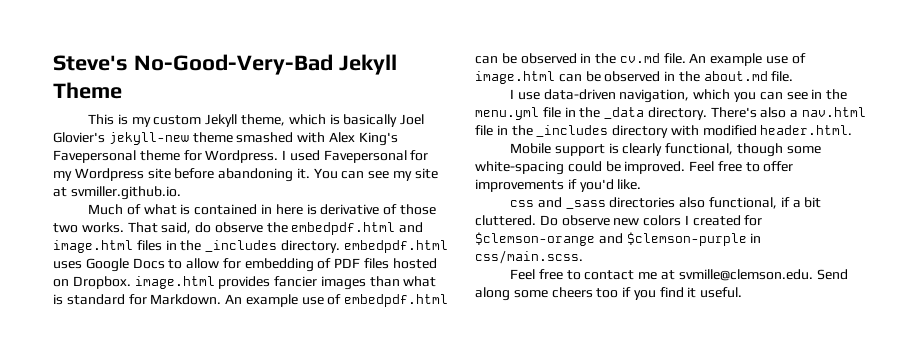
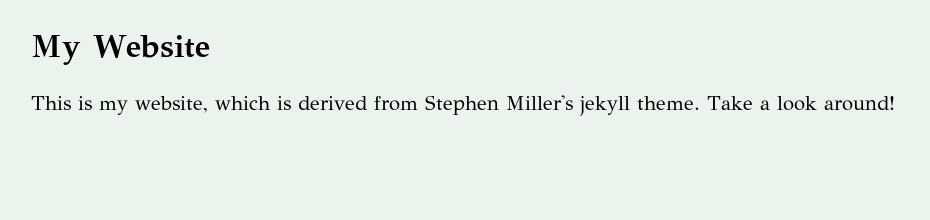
- Steve's No-Good-Very-Bad Jekyll Theme
+ My Website
- This is my custom Jekyll theme, which is basically Joel Glovier's jekyll-new theme smashed with Alex King's Favepersonal theme for Wordpress. I used Favepersonal for my Wordpress site before abandoning it. You can see my site at svmiller.github.io.
- Much of what is contained in here is derivative of those two works. That said, do observe the embedpdf.html and image.html files in the _includes directory. embedpdf.html uses Google Docs to allow for embedding of PDF files hosted on Dropbox. image.html provides fancier images than what is standard for Markdown. An example use of embedpdf.html can be observed in the cv.md file. An example use of image.html can be observed in the about.md file.
- I use data-driven navigation, which you can see in the menu.yml file in the _data directory. There's also a nav.html file in the _includes directory with modified header.html.
- Mobile support is clearly functional, though some white-spacing could be improved. Feel free to offer improvements if you'd like.
- css and _sass directories also functional, if a bit cluttered. Do observe new colors I created for $clemson-orange and $clemson-purple in css/main.scss.
- Feel free to contact me at svmille@clemson.edu. Send along some cheers too if you find it useful.
+ This is my website, which is derived from Stephen Miller's jekyll theme. Take a look around!

